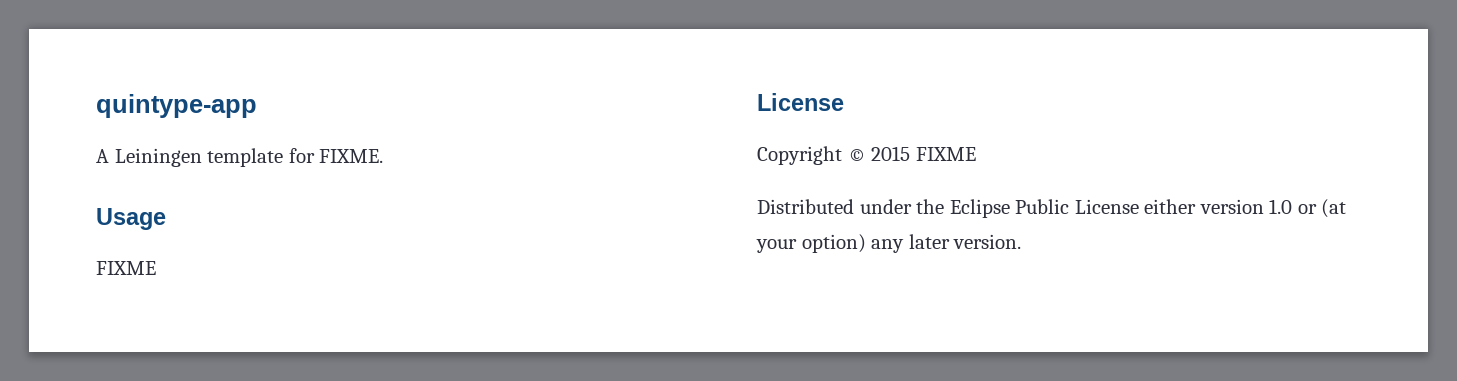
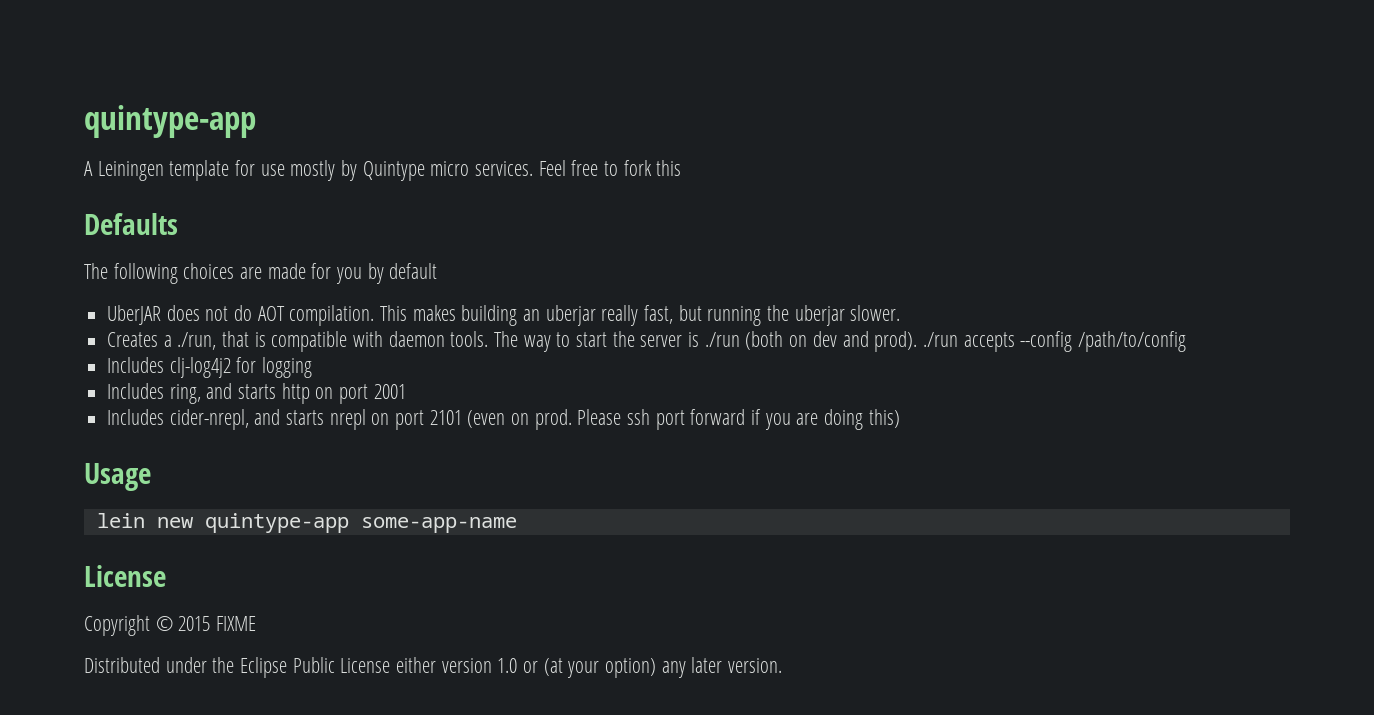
- A Leiningen template for FIXME.
+ A Leiningen template for use mostly by Quintype micro services. Feel free to fork this
+ Defaults
+ The following choices are made for you by default
+ UberJAR does not do AOT compilation. This makes building an uberjar really fast, but running the uberjar slower.
+ Creates a ./run, that is compatible with daemon tools. The way to start the server is ./run (both on dev and prod). ./run accepts --config /path/to/config
+ Includes clj-log4j2 for logging
+ Includes ring, and starts http on port 2001
+ Includes cider-nrepl, and starts nrepl on port 2101 (even on prod. Please ssh port forward if you are doing this)
  Usage
- FIXME
+ lein new quintype-app some-app-name

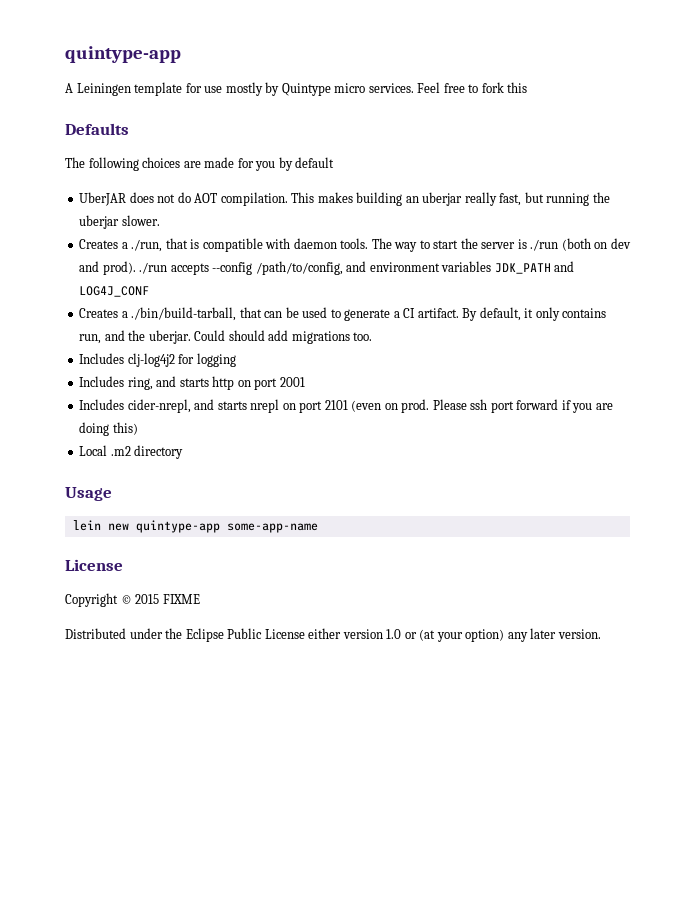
- The way to start the server is ./run (both on dev and prod). ./run accepts --config /path/to/config
+ The way to start the server is ./run (both on dev and prod). ./run accepts --config /path/to/config, and environment variables JDK_PATH and LOG4J_CONF
+ Creates a ./bin/build-tarball, that can be used to generate a CI artifact. By default, it only contains run, and the uberjar. Could should add migrations too.
+ Local .m2 directory

